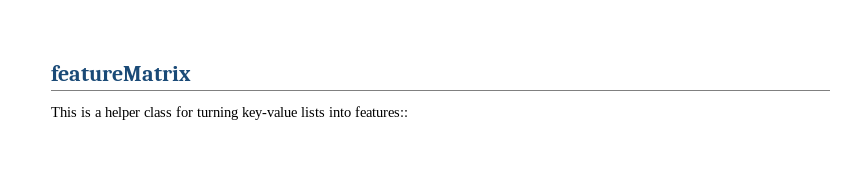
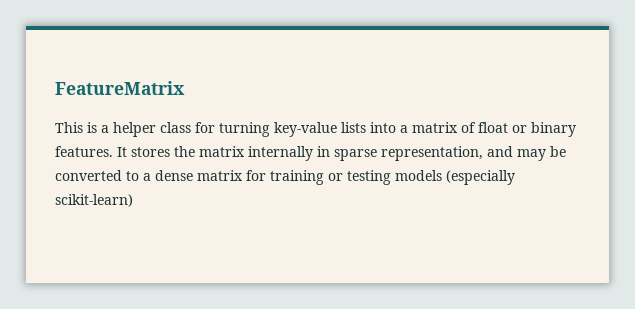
- featureMatrix
+ FeatureMatrix
- This is a helper class for turning key-value lists into features::
+ This is a helper class for turning key-value lists into a matrix of float or binary features. It stores the matrix internally in sparse representation, and may be converted to a dense matrix for training or testing models (especially scikit-learn)

